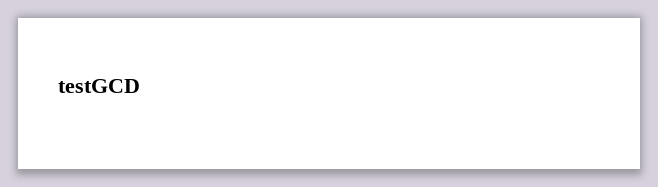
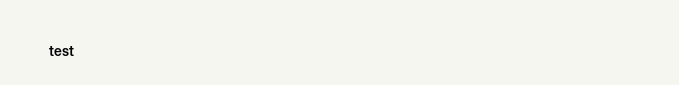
- testGCD
+ test

